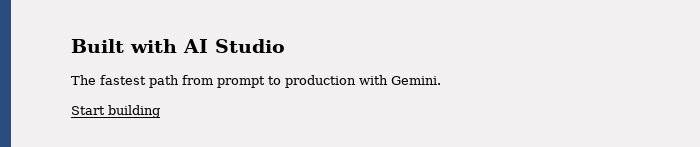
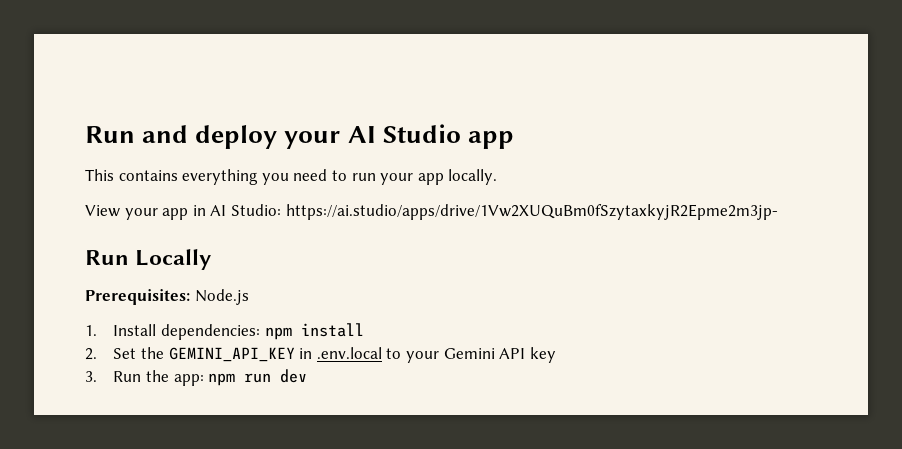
- Built with AI Studio
- The fastest path from prompt to production with Gemini.
- Start building
+ Run and deploy your AI Studio app
+ This contains everything you need to run your app locally.
+ View your app in AI Studio: https://ai.studio/apps/drive/1Vw2XUQuBm0fSzytaxkyjR2Epme2m3jp-
+ Run Locally
+ Prerequisites: Node.js
+ 1. Install dependencies: npm install
+ 2. Set the GEMINI_API_KEY in .env.local to your Gemini API key
+ 3. Run the app: npm run dev

